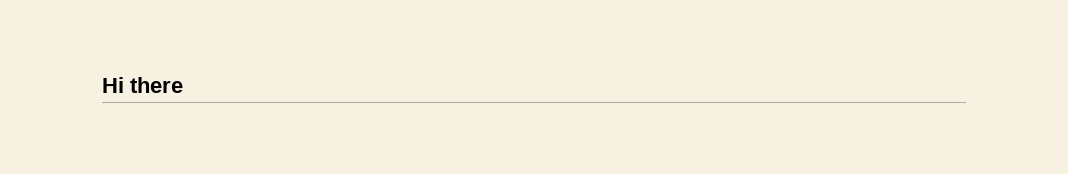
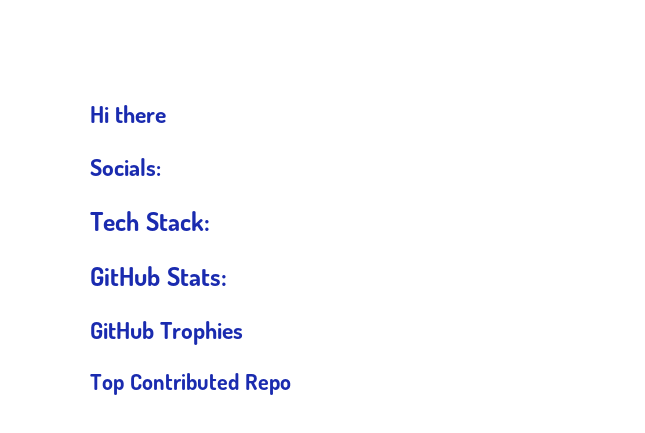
+ Socials:
+ Tech Stack:
+ GitHub Stats:
+ GitHub Trophies
+ Top Contributed Repo

